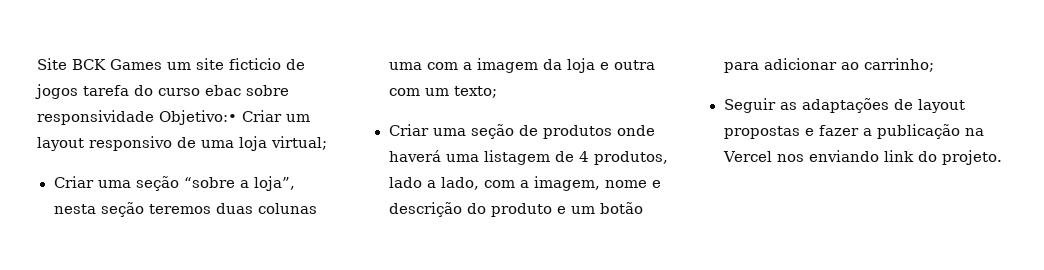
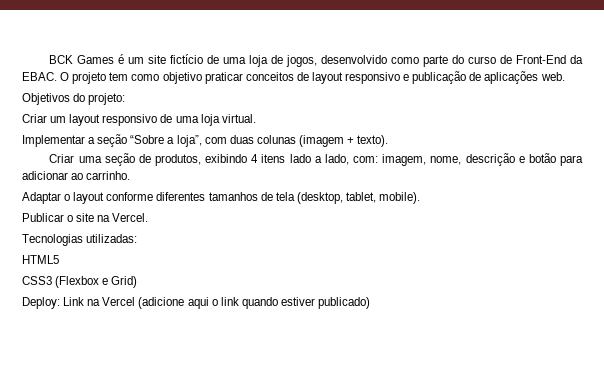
- Site BCK Games um site ficticio de jogos tarefa do curso ebac sobre responsividade Objetivo:• Criar um layout responsivo de uma loja virtual;
- Criar uma seção “sobre a loja”, nesta seção teremos duas colunas uma com a imagem da loja e outra com um texto;
- Criar uma seção de produtos onde haverá uma listagem de 4 produtos, lado a lado, com a imagem, nome e descrição do produto e um botão para adicionar ao carrinho;
- Seguir as adaptações de layout propostas e fazer a publicação na Vercel nos enviando link do projeto.
+ BCK Games é um site fictício de uma loja de jogos, desenvolvido como parte do curso de Front-End da EBAC. O projeto tem como objetivo praticar conceitos de layout responsivo e publicação de aplicações web.
+ Objetivos do projeto:
+ Criar um layout responsivo de uma loja virtual.
+ Implementar a seção “Sobre a loja”, com duas colunas (imagem + texto).
+ Criar uma seção de produtos, exibindo 4 itens lado a lado, com: imagem, nome, descrição e botão para adicionar ao carrinho.
+ Adaptar o layout conforme diferentes tamanhos de tela (desktop, tablet, mobile).
+ Publicar o site na Vercel.
+ Tecnologias utilizadas:
+ HTML5
+ CSS3 (Flexbox e Grid)
+ Deploy: Link na Vercel (adicione aqui o link quando estiver publicado)

